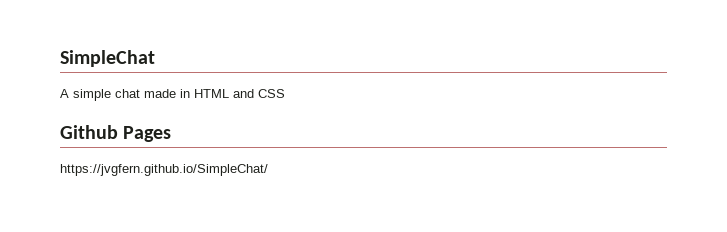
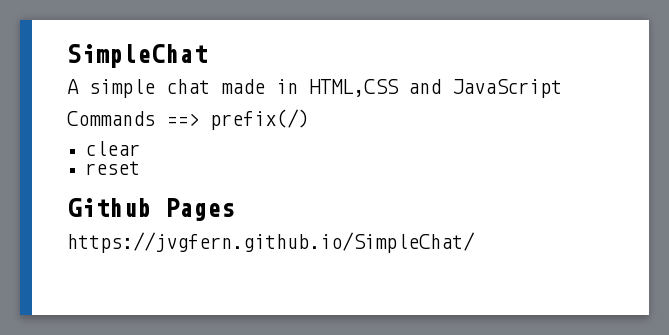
- A simple chat made in HTML and CSS
+ A simple chat made in HTML,CSS and JavaScript
+ Commands ==> prefix(/)
+ clear
+ reset

